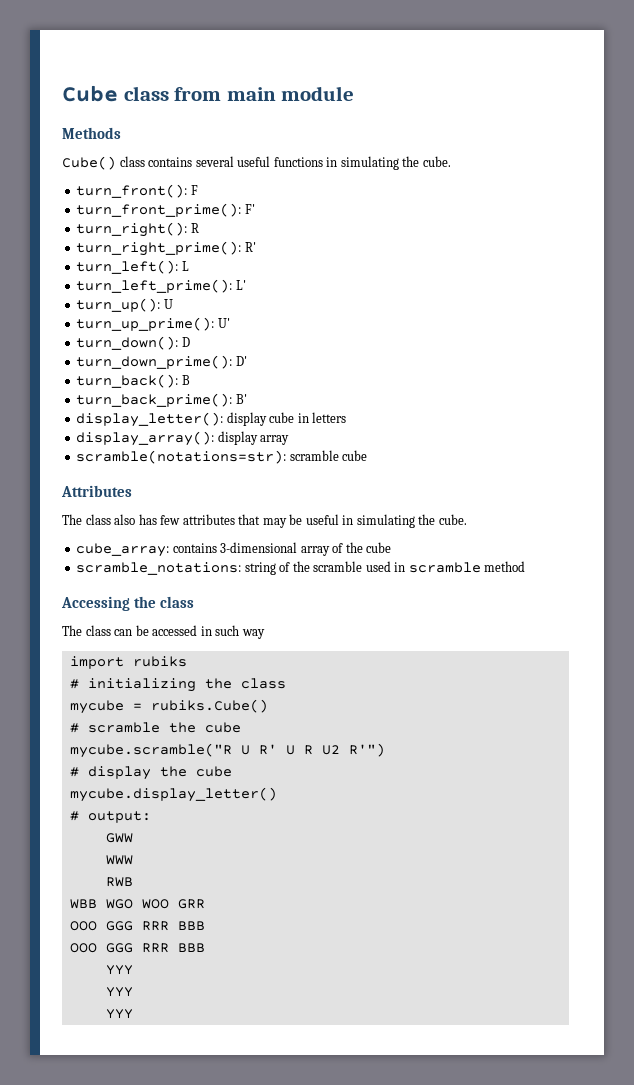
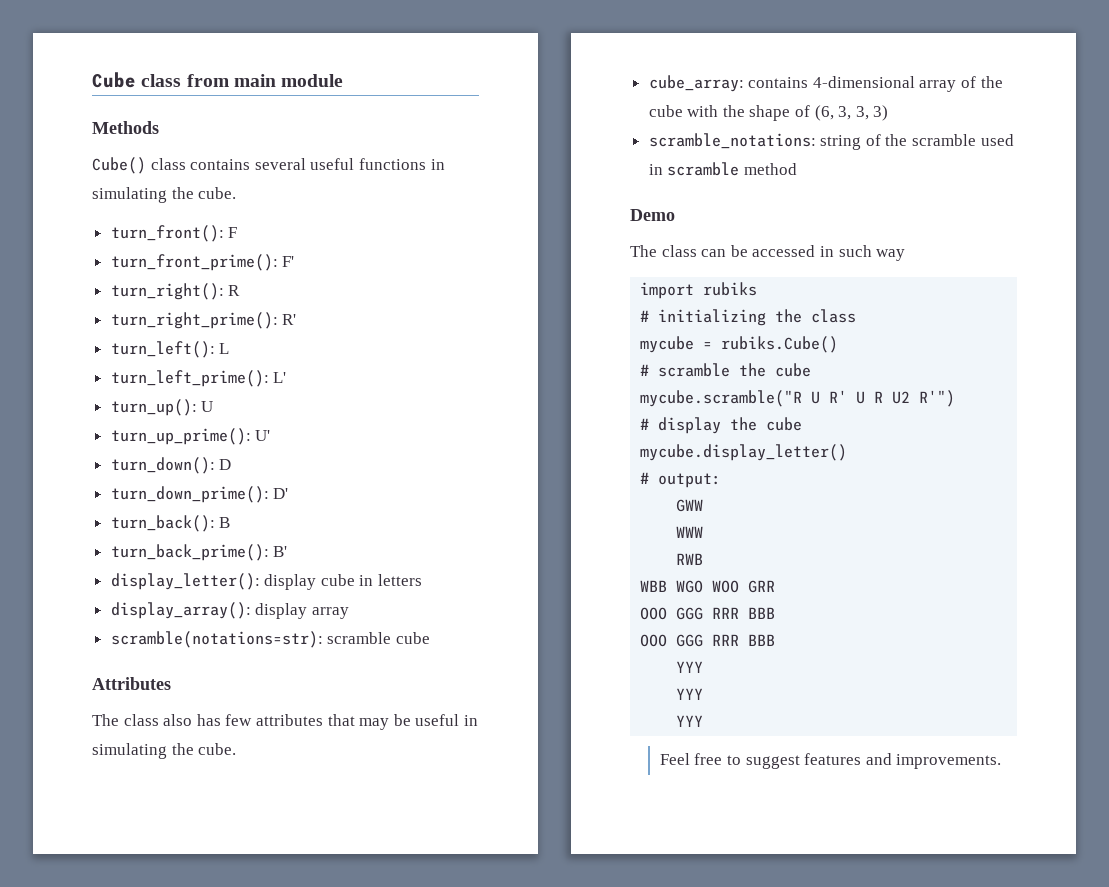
- cube_array: contains 3-dimensional array of the cube
+ cube_array: contains 4-dimensional array of the cube with the shape of (6, 3, 3, 3)
- Accessing the class
+ Demo
+ Feel free to suggest features and improvements.

